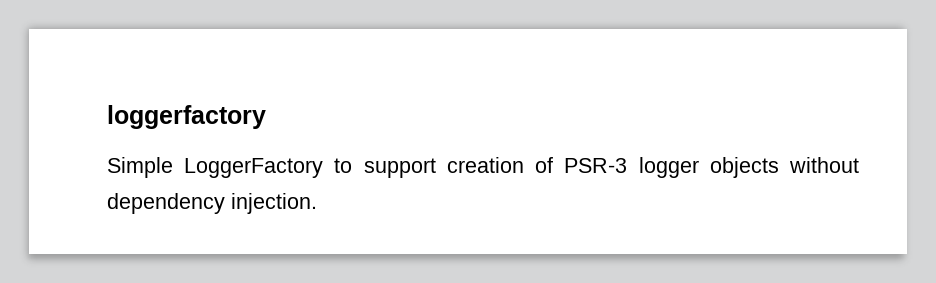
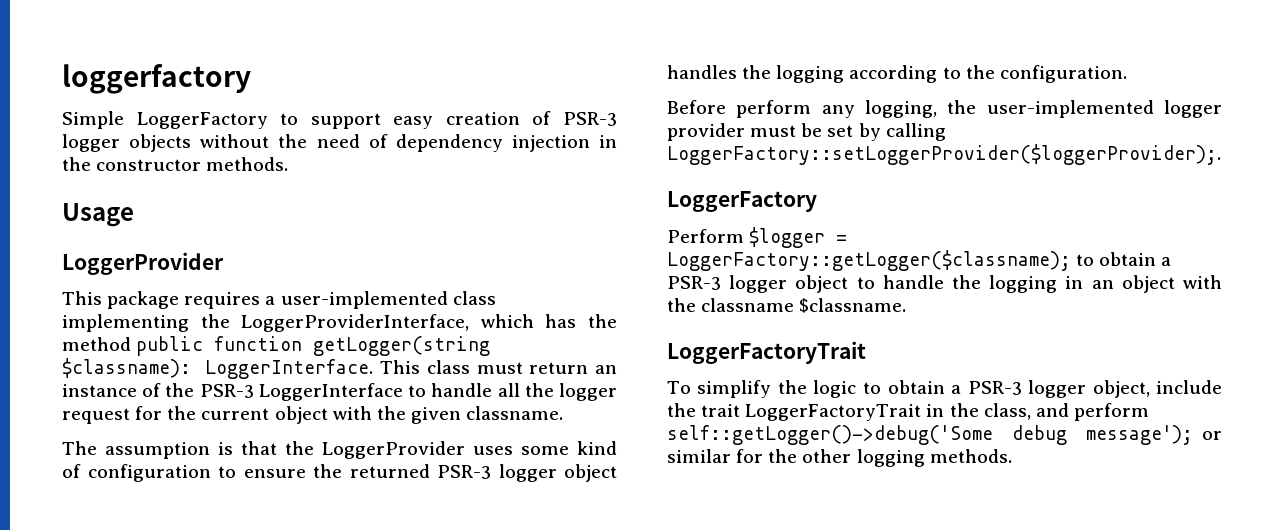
- Simple LoggerFactory to support creation of PSR-3 logger objects without dependency injection.
+ Simple LoggerFactory to support easy creation of PSR-3 logger objects without the need of dependency injection in the constructor methods.
+ Usage
+ LoggerProvider
+ This package requires a user-implemented class implementing the LoggerProviderInterface, which has the method public function getLogger(string $classname): LoggerInterface. This class must return an instance of the PSR-3 LoggerInterface to handle all the logger request for the current object with the given classname.
+ The assumption is that the LoggerProvider uses some kind of configuration to ensure the returned PSR-3 logger object handles the logging according to the configuration.
+ Before perform any logging, the user-implemented logger provider must be set by calling LoggerFactory::setLoggerProvider($loggerProvider);.
+ LoggerFactory
+ Perform $logger = LoggerFactory::getLogger($classname); to obtain a PSR-3 logger object to handle the logging in an object with the classname $classname.
+ LoggerFactoryTrait
+ To simplify the logic to obtain a PSR-3 logger object, include the trait LoggerFactoryTrait in the class, and perform self::getLogger()->debug('Some debug message'); or similar for the other logging methods.

